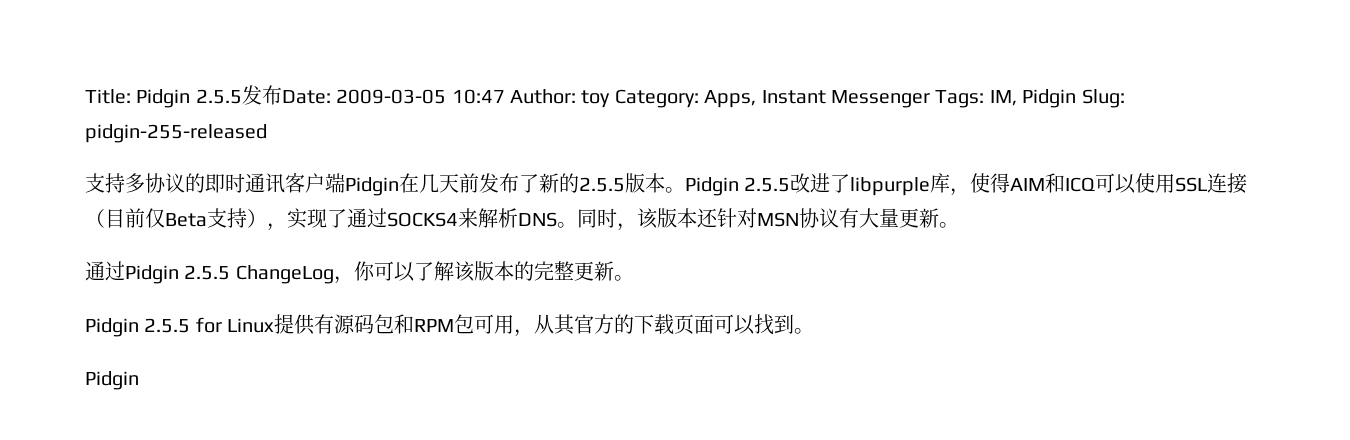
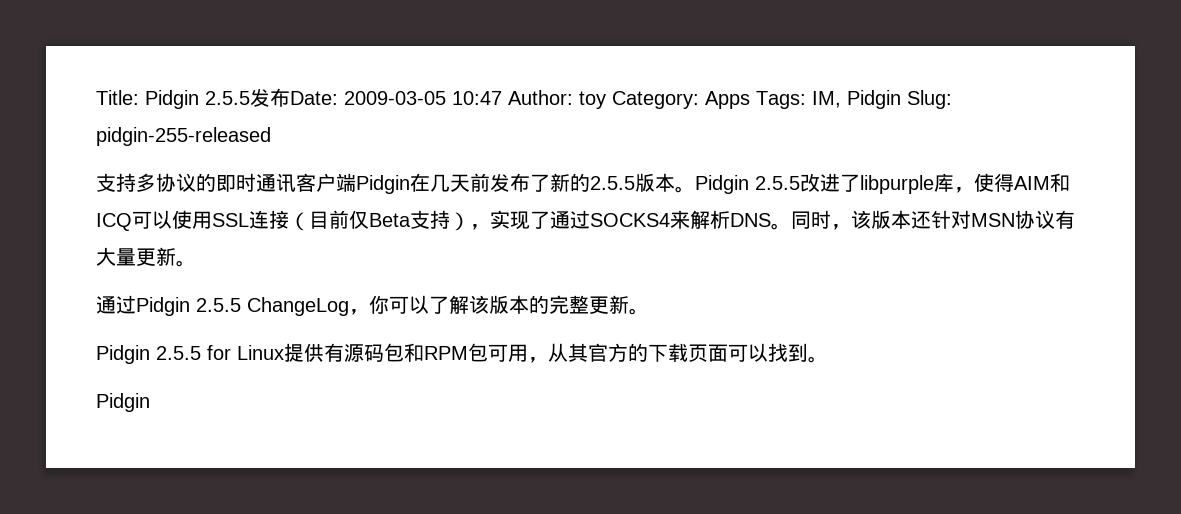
- Title: Pidgin 2.5.5发布Date: 2009-03-05 10:47 Author: toy Category: Apps, Instant Messenger Tags: IM, Pidgin Slug: pidgin-255-released
+ Title: Pidgin 2.5.5发布Date: 2009-03-05 10:47 Author: toy Category: Apps Tags: IM, Pidgin Slug: pidgin-255-released

